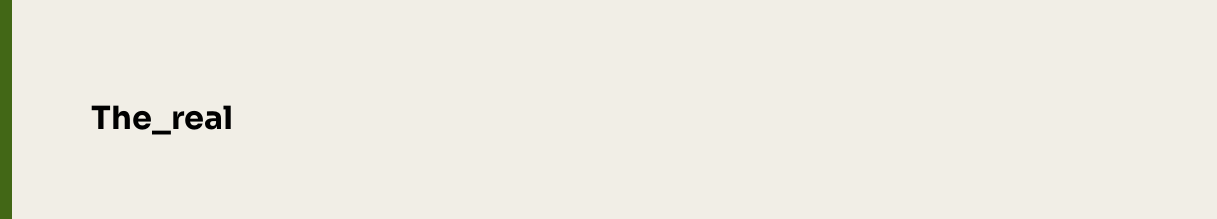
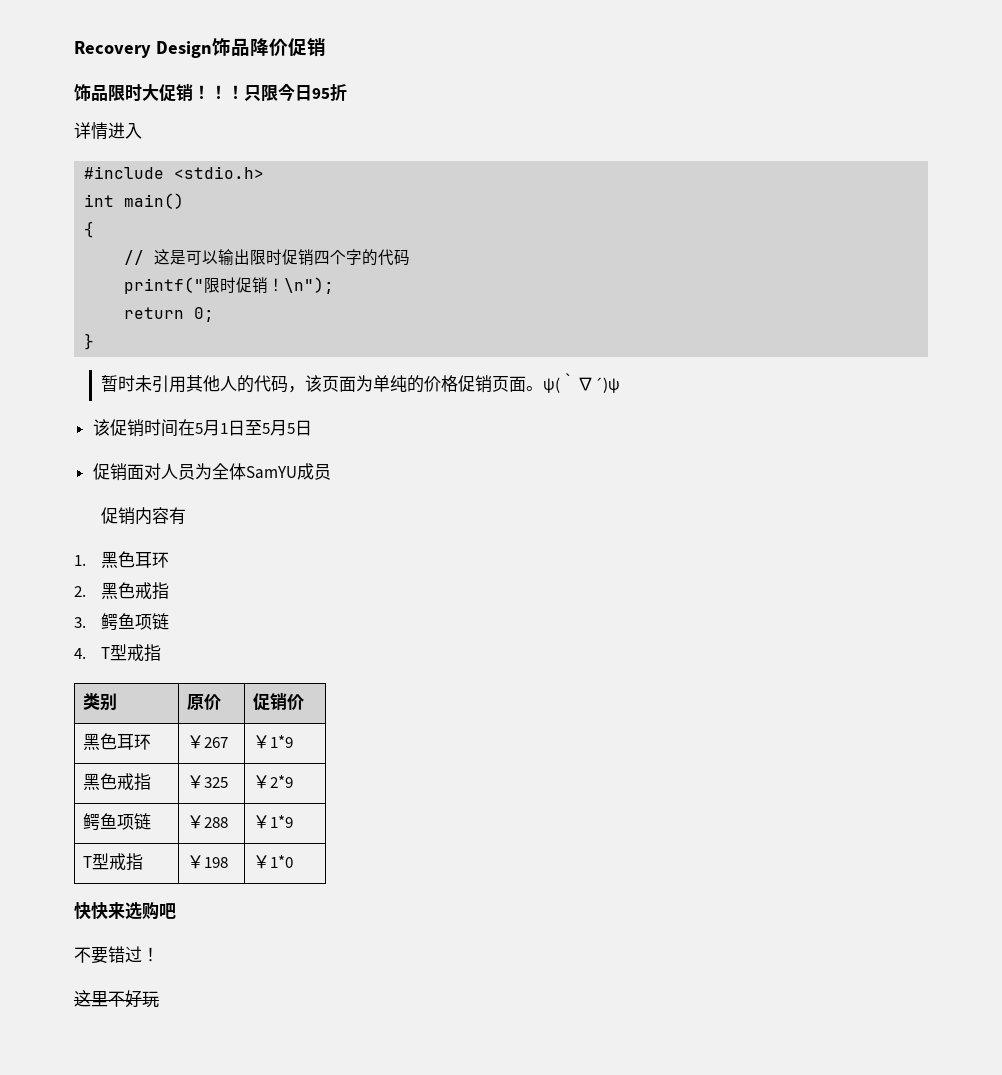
- The_real
+ Recovery Design饰品降价促销
+ 饰品限时大促销！！！只限今日95折
+ 详情进入
+ #include <stdio.h>
+ int main()
+ {
+ // 这是可以输出限时促销四个字的代码
+ printf("限时促销！\n");
+ return 0;
+ }
+ 暂时未引用其他人的代码，该页面为单纯的价格促销页面。ψ(｀∇´)ψ
+ 该促销时间在5月1日至5月5日
+ 促销面对人员为全体SamYU成员
+ 促销内容有
+ 1.黑色耳环
+ 2.黑色戒指
+ 3.鳄鱼项链
+ 4. T型戒指
+ 类别 | 原价 | 促销价
+ 黑色耳环 | ￥267 | ￥1*9
+ 黑色戒指 | ￥325 | ￥2*9
+ 鳄鱼项链 | ￥288 | ￥1*9
+ T型戒指 | ￥198 | ￥1*0
+ 快快来选购吧
+ 不要错过！
+ 这里不好玩

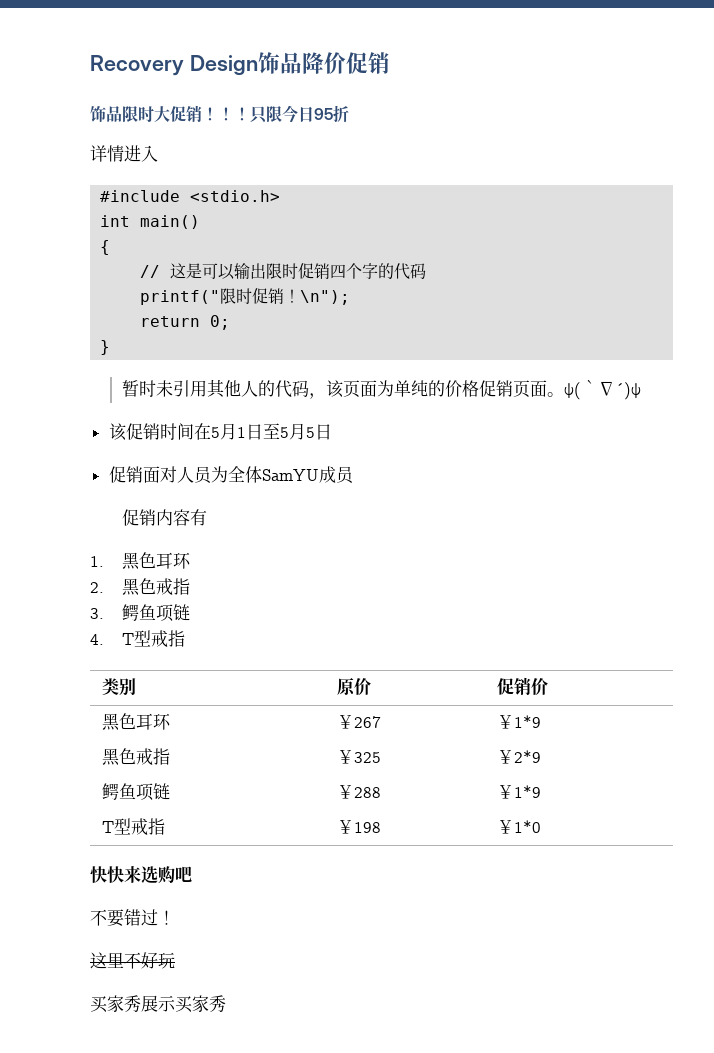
+ 买家秀展示买家秀

